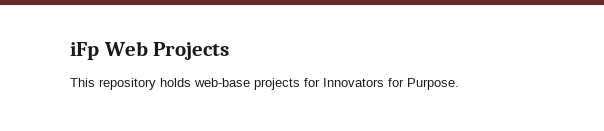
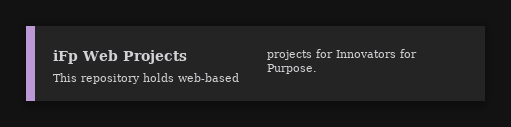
- This repository holds web-base projects for Innovators for Purpose.
+ This repository holds web-based projects for Innovators for Purpose.

